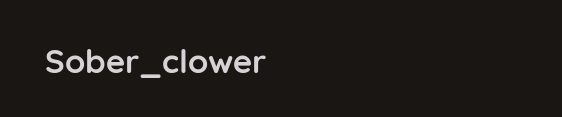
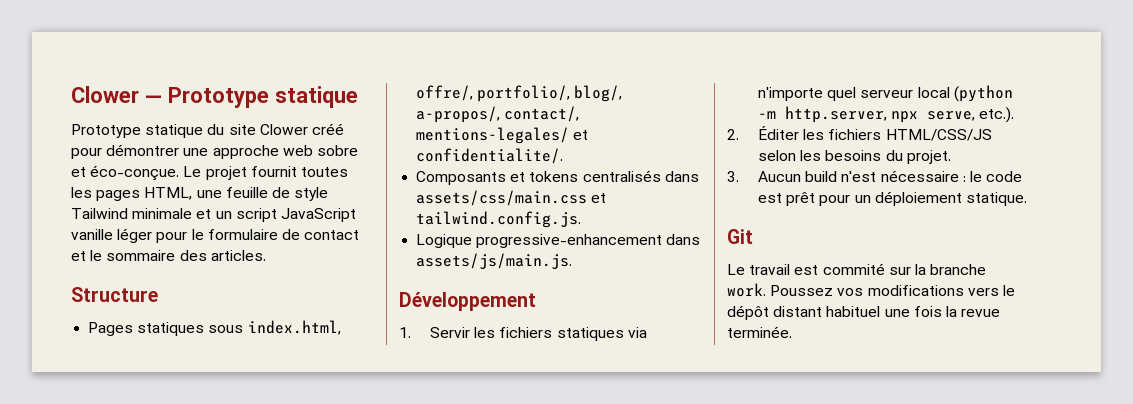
- Sober_clower
+ Clower — Prototype statique
+ Prototype statique du site Clower créé pour démontrer une approche web sobre et éco-conçue. Le projet fournit toutes les pages HTML, une feuille de style Tailwind minimale et un script JavaScript vanille léger pour le formulaire de contact et le sommaire des articles.
+ Structure
+ Pages statiques sous index.html, offre/, portfolio/, blog/, a-propos/, contact/, mentions-legales/ et confidentialite/.
+ Composants et tokens centralisés dans assets/css/main.css et tailwind.config.js.
+ Logique progressive-enhancement dans assets/js/main.js.
+ Développement
+ 1. Servir les fichiers statiques via n'importe quel serveur local (python -m http.server, npx serve, etc.).
+ 2. Éditer les fichiers HTML/CSS/JS selon les besoins du projet.
+ 3. Aucun build n'est nécessaire : le code est prêt pour un déploiement statique.
+ Git
+ Le travail est commité sur la branche work. Poussez vos modifications vers le dépôt distant habituel une fois la revue terminée.

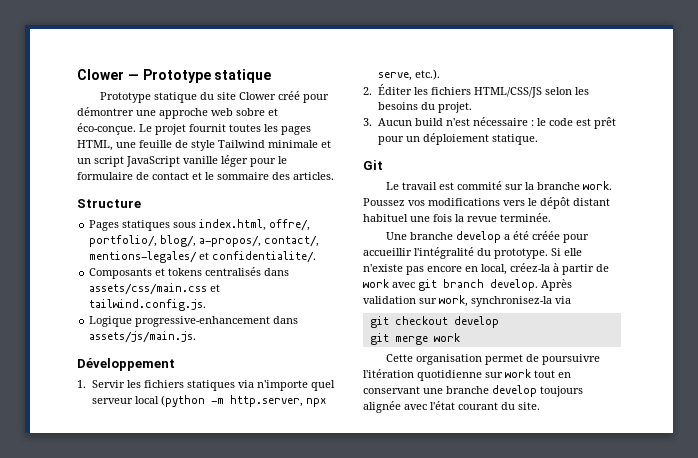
+ Une branche develop a été créée pour accueillir l'intégralité du prototype. Si elle n'existe pas encore en local, créez-la à partir de work avec git branch develop. Après validation sur work, synchronisez-la via
+ git checkout develop
+ git merge work
+ Cette organisation permet de poursuivre l'itération quotidienne sur work tout en conservant une branche develop toujours alignée avec l'état courant du site.

